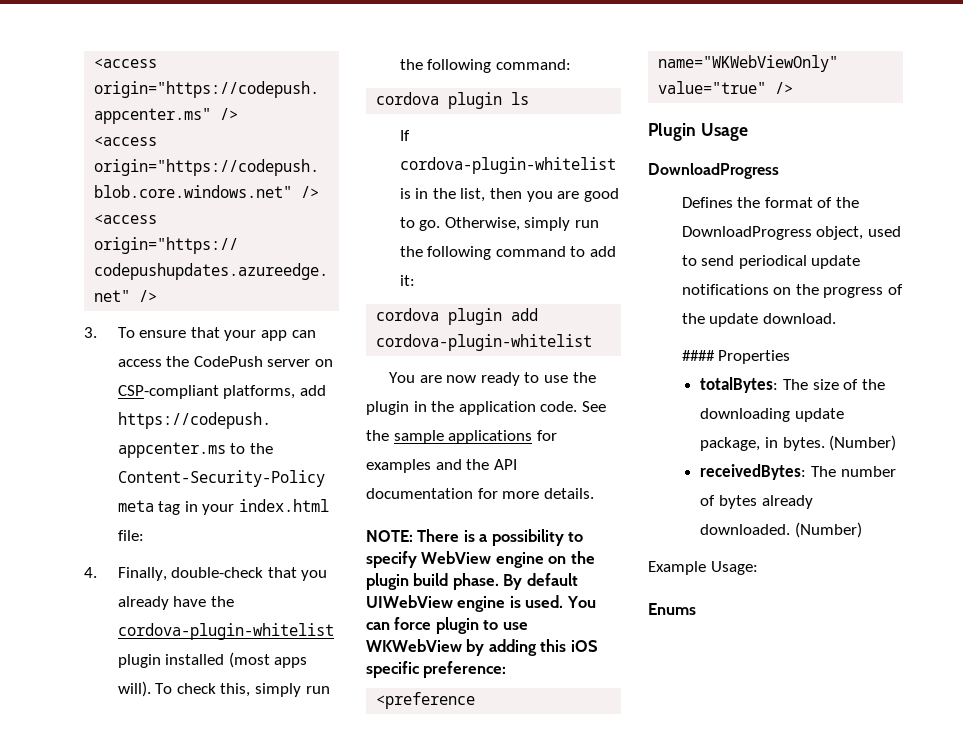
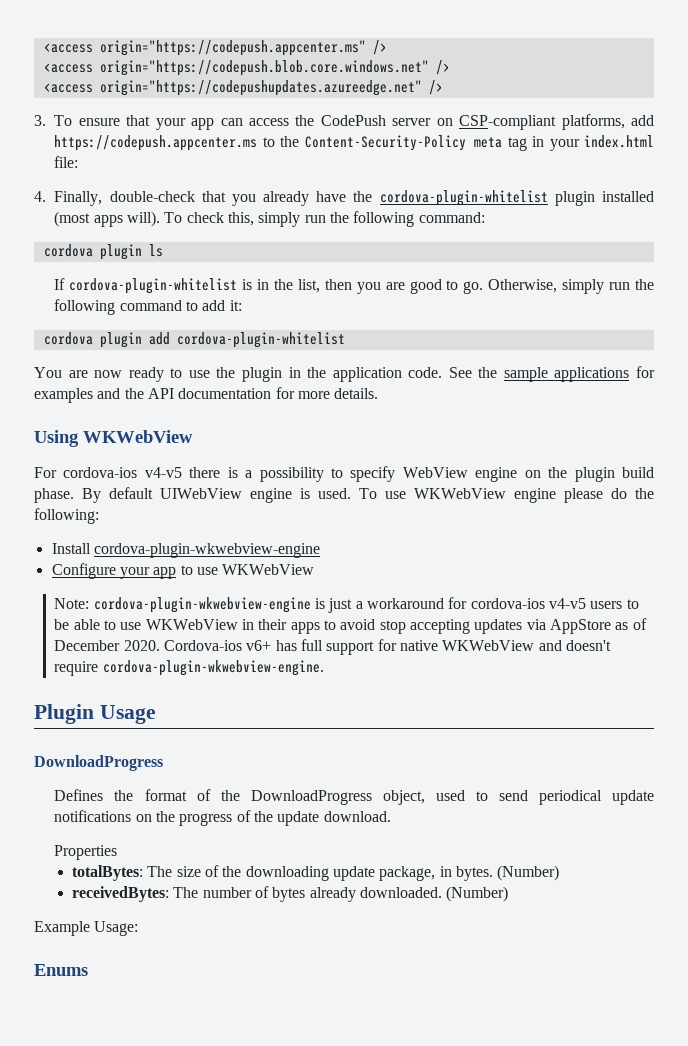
- NOTE: There is a possibility to specify WebView engine on the plugin build phase.
+ Using WKWebView
+ For cordova-ios v4-v5 there is a possibility to specify WebView engine on the plugin build phase.
- You can force plugin to use WKWebView by adding this iOS specific preference:
- <preference name="WKWebViewOnly" value="true" />
+ To use WKWebView engine please do the following:
+ Install cordova-plugin-wkwebview-engine
+ Configure your app to use WKWebView
+ Note: cordova-plugin-wkwebview-engine is just a workaround for cordova-ios v4-v5 users to be able to use WKWebView in their apps to avoid stop accepting updates via AppStore as of December 2020. Cordova-ios v6+ has full support for native WKWebView and doesn't require cordova-plugin-wkwebview-engine.
- #### Properties
+ Properties

